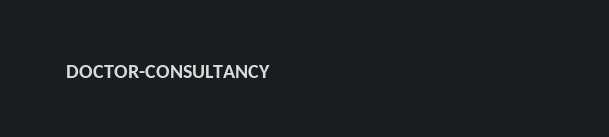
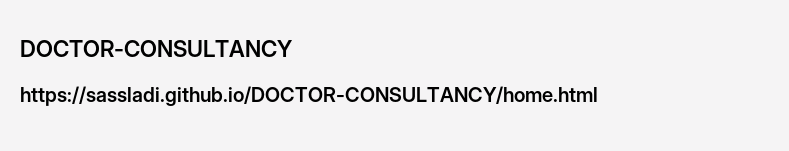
+ https://sassladi.github.io/DOCTOR-CONSULTANCY/home.html

